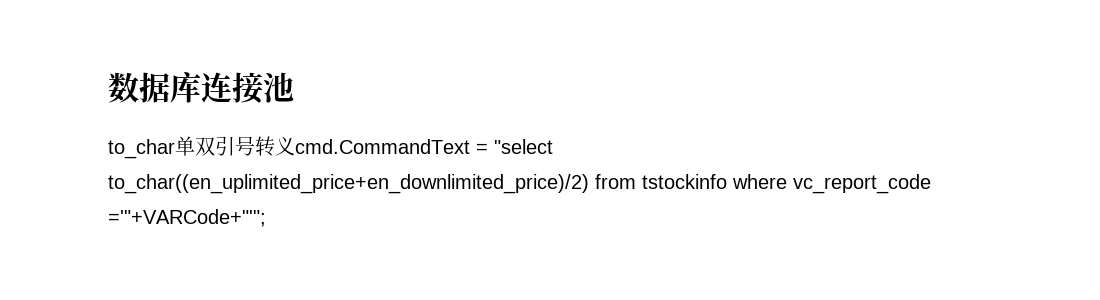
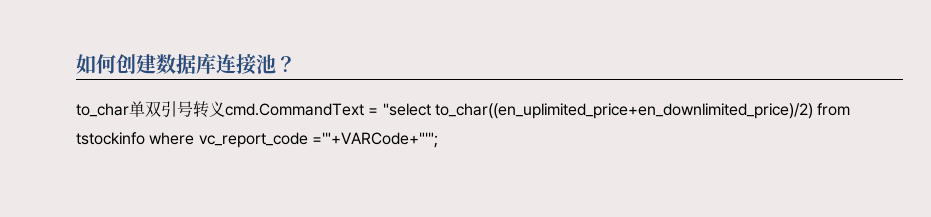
- 数据库连接池
+ 如何创建数据库连接池？

